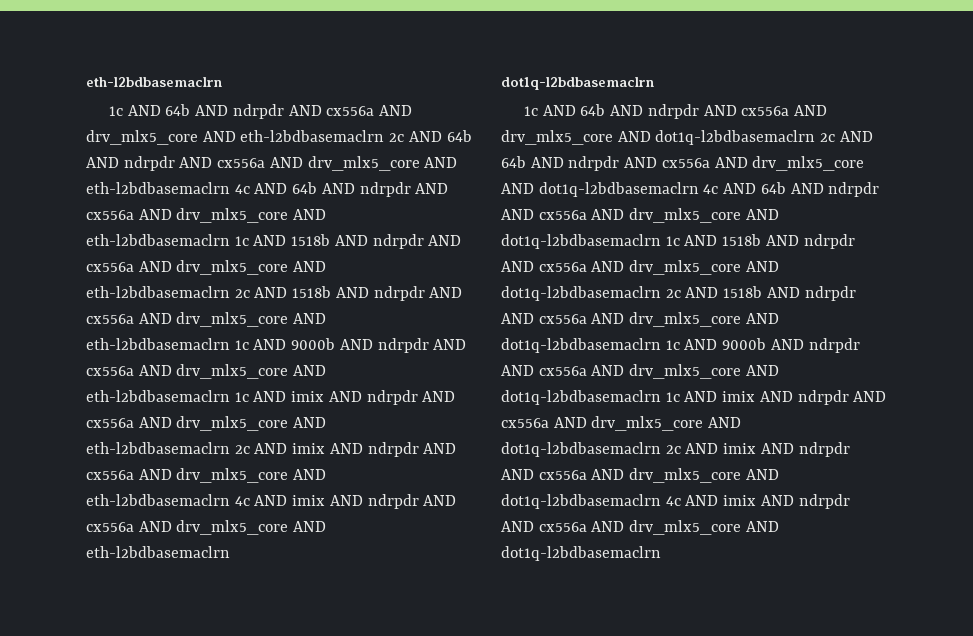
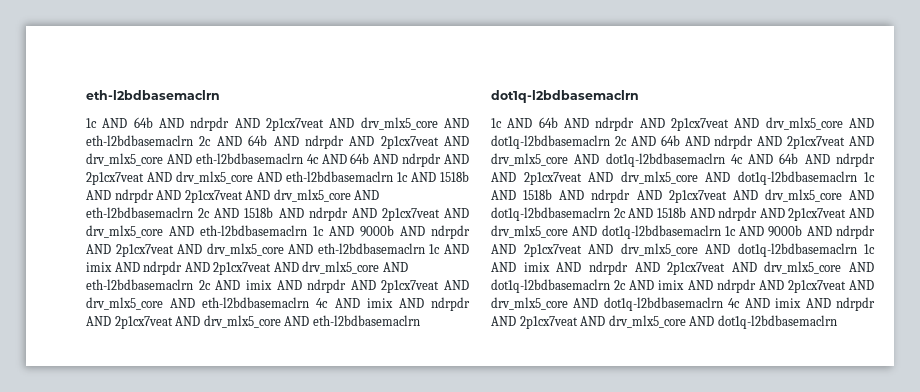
- 1c AND 64b AND ndrpdr AND cx556a AND drv_mlx5_core AND eth-l2bdbasemaclrn 2c AND 64b AND ndrpdr AND cx556a AND drv_mlx5_core AND eth-l2bdbasemaclrn 4c AND 64b AND ndrpdr AND cx556a AND drv_mlx5_core AND eth-l2bdbasemaclrn 1c AND 1518b AND ndrpdr AND cx556a AND drv_mlx5_core AND eth-l2bdbasemaclrn 2c AND 1518b AND ndrpdr AND cx556a AND drv_mlx5_core AND eth-l2bdbasemaclrn 1c AND 9000b AND ndrpdr AND cx556a AND drv_mlx5_core AND eth-l2bdbasemaclrn 1c AND imix AND ndrpdr AND cx556a AND drv_mlx5_core AND eth-l2bdbasemaclrn 2c AND imix AND ndrpdr AND cx556a AND drv_mlx5_core AND eth-l2bdbasemaclrn 4c AND imix AND ndrpdr AND cx556a AND drv_mlx5_core AND eth-l2bdbasemaclrn
+ 1c AND 64b AND ndrpdr AND 2p1cx7veat AND drv_mlx5_core AND eth-l2bdbasemaclrn 2c AND 64b AND ndrpdr AND 2p1cx7veat AND drv_mlx5_core AND eth-l2bdbasemaclrn 4c AND 64b AND ndrpdr AND 2p1cx7veat AND drv_mlx5_core AND eth-l2bdbasemaclrn 1c AND 1518b AND ndrpdr AND 2p1cx7veat AND drv_mlx5_core AND eth-l2bdbasemaclrn 2c AND 1518b AND ndrpdr AND 2p1cx7veat AND drv_mlx5_core AND eth-l2bdbasemaclrn 1c AND 9000b AND ndrpdr AND 2p1cx7veat AND drv_mlx5_core AND eth-l2bdbasemaclrn 1c AND imix AND ndrpdr AND 2p1cx7veat AND drv_mlx5_core AND eth-l2bdbasemaclrn 2c AND imix AND ndrpdr AND 2p1cx7veat AND drv_mlx5_core AND eth-l2bdbasemaclrn 4c AND imix AND ndrpdr AND 2p1cx7veat AND drv_mlx5_core AND eth-l2bdbasemaclrn
- 1c AND 64b AND ndrpdr AND cx556a AND drv_mlx5_core AND dot1q-l2bdbasemaclrn 2c AND 64b AND ndrpdr AND cx556a AND drv_mlx5_core AND dot1q-l2bdbasemaclrn 4c AND 64b AND ndrpdr AND cx556a AND drv_mlx5_core AND dot1q-l2bdbasemaclrn 1c AND 1518b AND ndrpdr AND cx556a AND drv_mlx5_core AND dot1q-l2bdbasemaclrn 2c AND 1518b AND ndrpdr AND cx556a AND drv_mlx5_core AND dot1q-l2bdbasemaclrn 1c AND 9000b AND ndrpdr AND cx556a AND drv_mlx5_core AND dot1q-l2bdbasemaclrn 1c AND imix AND ndrpdr AND cx556a AND drv_mlx5_core AND dot1q-l2bdbasemaclrn 2c AND imix AND ndrpdr AND cx556a AND drv_mlx5_core AND dot1q-l2bdbasemaclrn 4c AND imix AND ndrpdr AND cx556a AND drv_mlx5_core AND dot1q-l2bdbasemaclrn
+ 1c AND 64b AND ndrpdr AND 2p1cx7veat AND drv_mlx5_core AND dot1q-l2bdbasemaclrn 2c AND 64b AND ndrpdr AND 2p1cx7veat AND drv_mlx5_core AND dot1q-l2bdbasemaclrn 4c AND 64b AND ndrpdr AND 2p1cx7veat AND drv_mlx5_core AND dot1q-l2bdbasemaclrn 1c AND 1518b AND ndrpdr AND 2p1cx7veat AND drv_mlx5_core AND dot1q-l2bdbasemaclrn 2c AND 1518b AND ndrpdr AND 2p1cx7veat AND drv_mlx5_core AND dot1q-l2bdbasemaclrn 1c AND 9000b AND ndrpdr AND 2p1cx7veat AND drv_mlx5_core AND dot1q-l2bdbasemaclrn 1c AND imix AND ndrpdr AND 2p1cx7veat AND drv_mlx5_core AND dot1q-l2bdbasemaclrn 2c AND imix AND ndrpdr AND 2p1cx7veat AND drv_mlx5_core AND dot1q-l2bdbasemaclrn 4c AND imix AND ndrpdr AND 2p1cx7veat AND drv_mlx5_core AND dot1q-l2bdbasemaclrn

